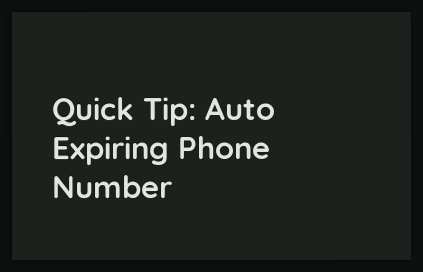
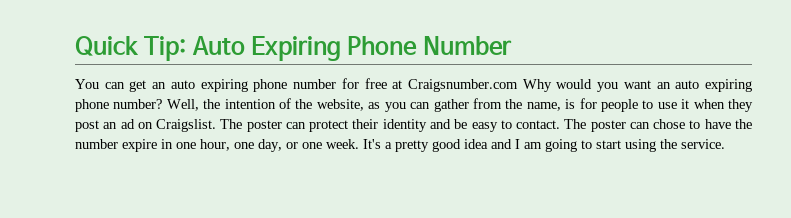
+ You can get an auto expiring phone number for free at Craigsnumber.com Why would you want an auto expiring phone number? Well, the intention of the website, as you can gather from the name, is for people to use it when they post an ad on Craigslist. The poster can protect their identity and be easy to contact. The poster can chose to have the number expire in one hour, one day, or one week. It's a pretty good idea and I am going to start using the service.

